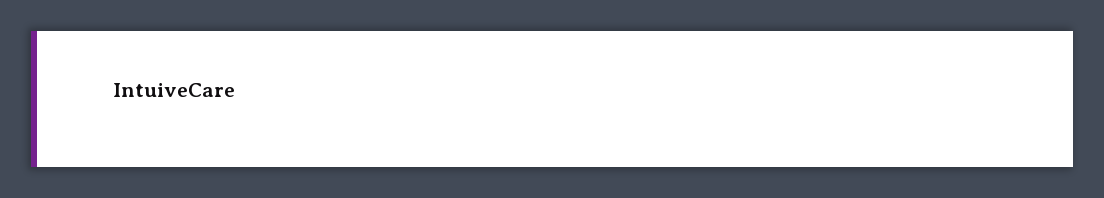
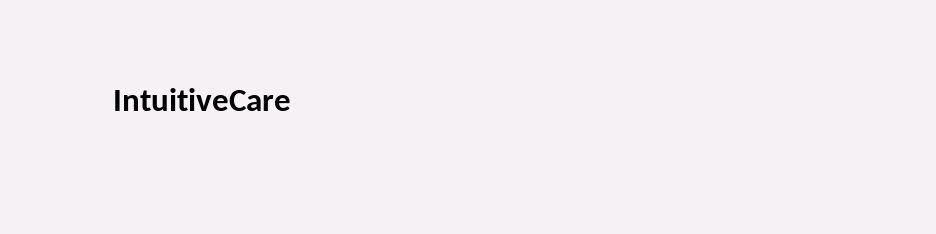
- IntuiveCare
+ IntuitiveCare

